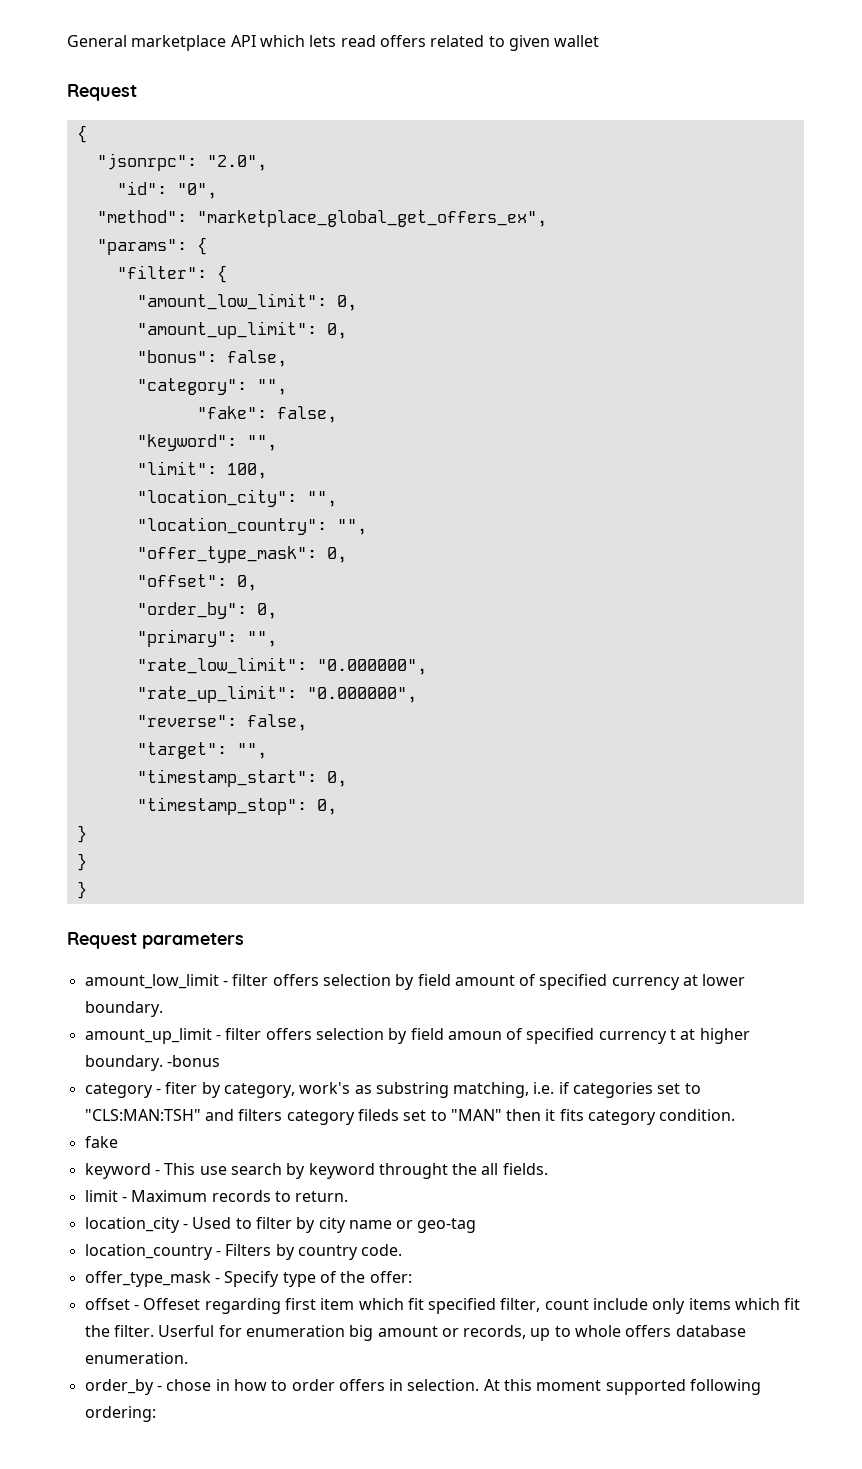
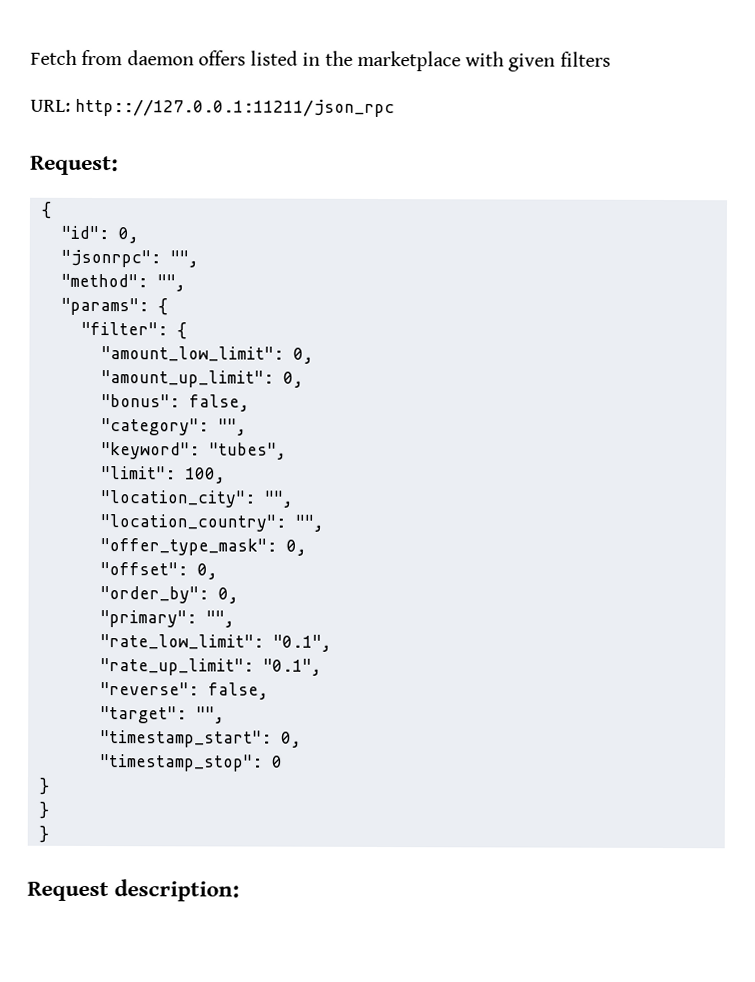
- General marketplace API which lets read offers related to given wallet
- Request
+ Fetch from daemon offers listed in the marketplace with given filters
+ URL: http:://127.0.0.1:11211/json_rpc
+ Request:
  {
+ "id": 0,
- "jsonrpc": "2.0",
- "id": "0",
+ "jsonrpc": "",
- "method": "marketplace_global_get_offers_ex",
+ "method": "",
- "fake": false,
- "keyword": "",
+ "keyword": "tubes",
- "rate_low_limit": "0.000000",
+ "rate_low_limit": "0.1",
- "rate_up_limit": "0.000000",
+ "rate_up_limit": "0.1",
- "timestamp_stop": 0,
+ "timestamp_stop": 0
- Request parameters
- amount_low_limit - filter offers selection by field amount of specified currency at lower boundary.
- amount_up_limit - filter offers selection by field amoun of specified currency t at higher boundary. -bonus
- category - fiter by category, work's as substring matching, i.e. if categories set to "CLS:MAN:TSH" and filters category fileds set to "MAN" then it fits category condition.
- fake
- keyword - This use search by keyword throught the all fields.
- limit - Maximum records to return.
- location_city - Used to filter by city name or geo-tag
- location_country - Filters by country code.
- offer_type_mask - Specify type of the offer:
- offset - Offeset regarding first item which fit specified filter, count include only items which fit the filter. Userful for enumeration big amount or records, up to whole offers database enumeration.
- order_by - chose in how to order offers in selection. At this moment supported following ordering:
+ Request description:

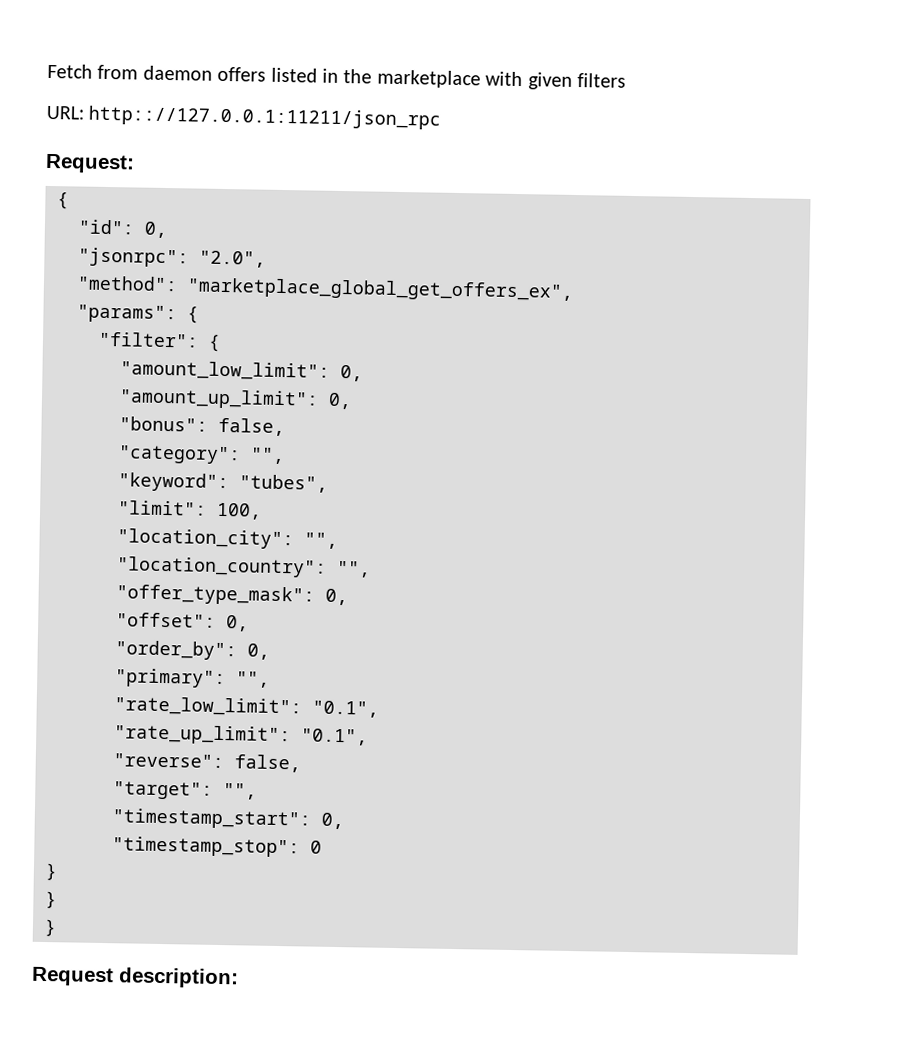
- "jsonrpc": "",
+ "jsonrpc": "2.0",
- "method": "",
+ "method": "marketplace_global_get_offers_ex",

